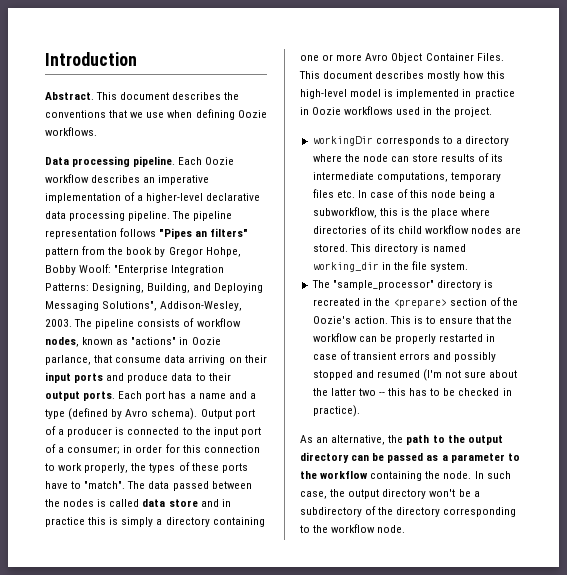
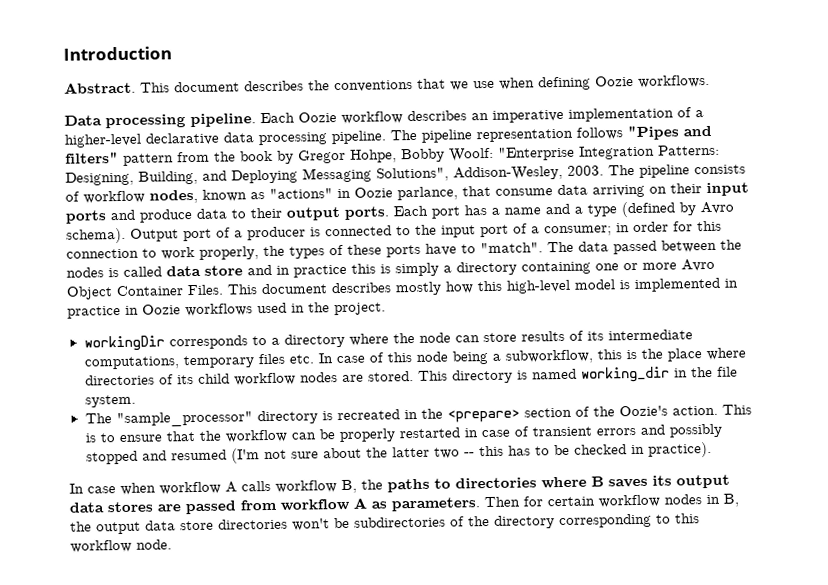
- The pipeline representation follows "Pipes an filters" pattern from the book by Gregor Hohpe, Bobby Woolf: "Enterprise Integration Patterns: Designing, Building, and Deploying Messaging Solutions", Addison-Wesley, 2003.
+ The pipeline representation follows "Pipes and filters" pattern from the book by Gregor Hohpe, Bobby Woolf: "Enterprise Integration Patterns: Designing, Building, and Deploying Messaging Solutions", Addison-Wesley, 2003.
- As an alternative, the path to the output directory can be passed as a parameter to the workflow containing the node. In such case, the output directory won't be a subdirectory of the directory corresponding to the workflow node.
+ In case when workflow A calls workflow B, the paths to directories where B saves its output data stores are passed from workflow A as parameters. Then for certain workflow nodes in B, the output data store directories won't be subdirectories of the directory corresponding to this workflow node.

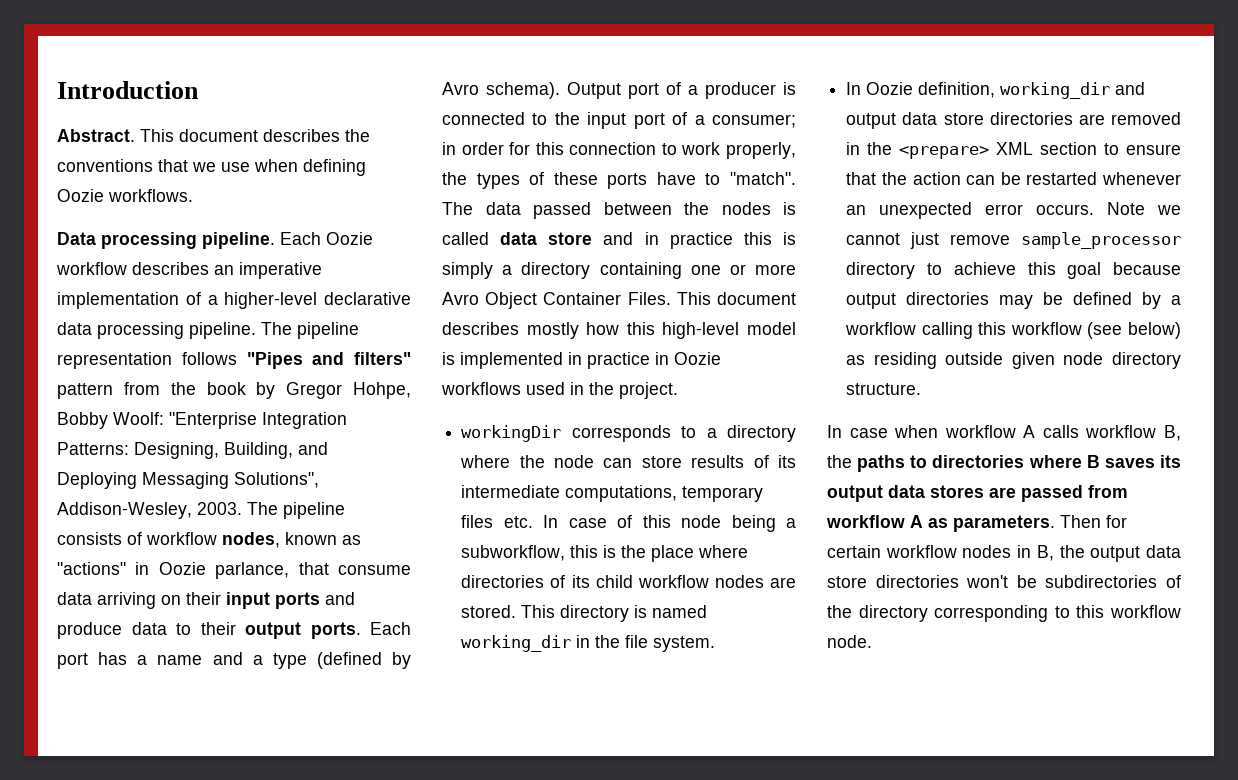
- The "sample_processor" directory is recreated in the <prepare> section of the Oozie's action. This is to ensure that the workflow can be properly restarted in case of transient errors and possibly stopped and resumed (I'm not sure about the latter two -- this has to be checked in practice).
+ In Oozie definition, working_dir and output data store directories are removed in the <prepare> XML section to ensure that the action can be restarted whenever an unexpected error occurs. Note we cannot just remove sample_processor directory to achieve this goal because output directories may be defined by a workflow calling this workflow (see below) as residing outside given node directory structure.

